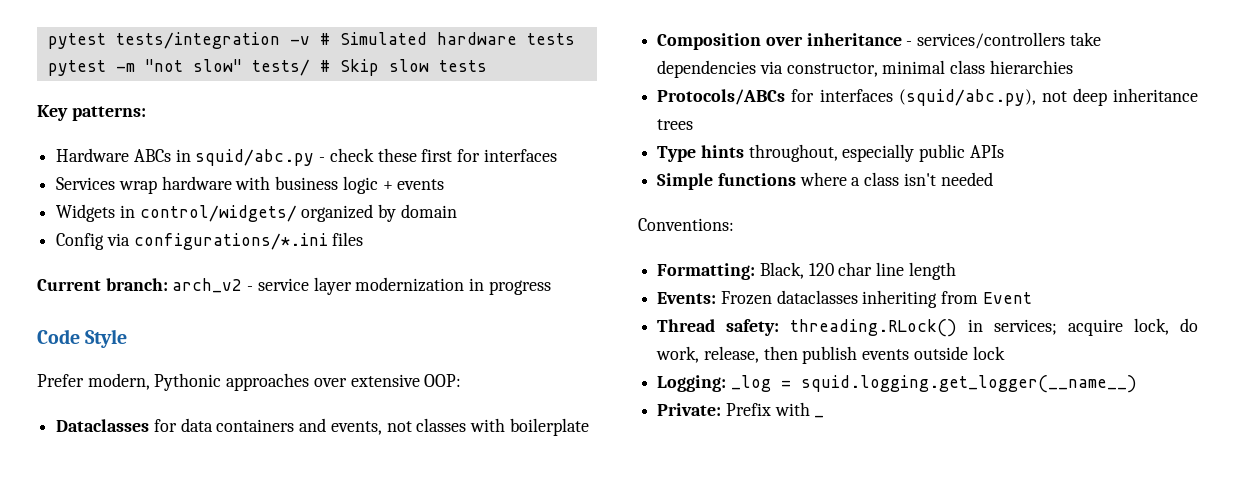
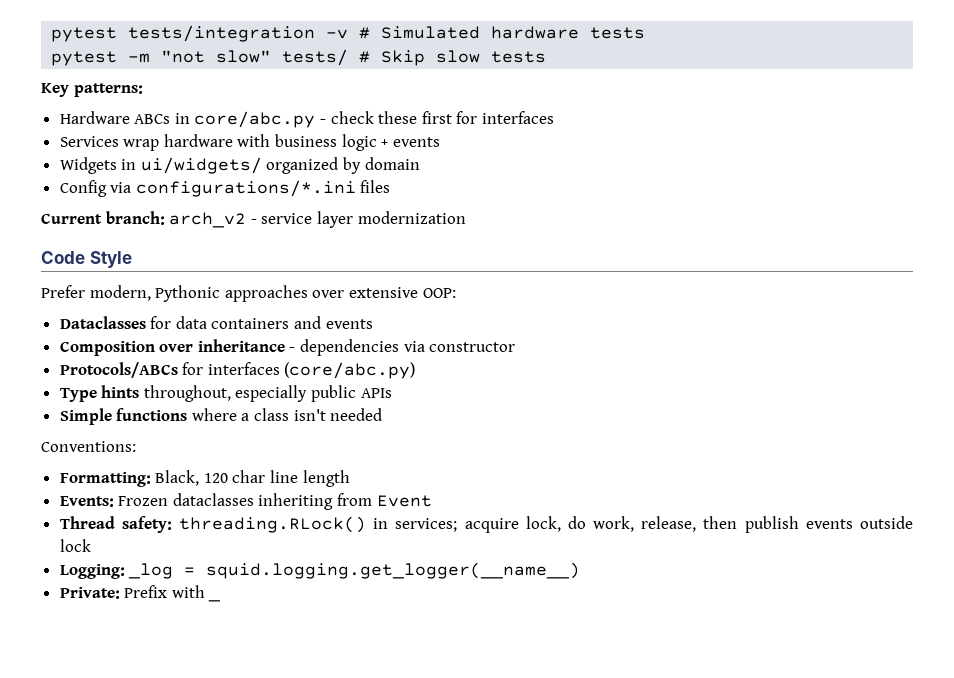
- Hardware ABCs in squid/abc.py - check these first for interfaces
+ Hardware ABCs in core/abc.py - check these first for interfaces
- Widgets in control/widgets/ organized by domain
+ Widgets in ui/widgets/ organized by domain
- Current branch: arch_v2 - service layer modernization in progress
+ Current branch: arch_v2 - service layer modernization
- Dataclasses for data containers and events, not classes with boilerplate
+ Dataclasses for data containers and events
- Composition over inheritance - services/controllers take dependencies via constructor, minimal class hierarchies
- Protocols/ABCs for interfaces (squid/abc.py), not deep inheritance trees
+ Composition over inheritance - dependencies via constructor
+ Protocols/ABCs for interfaces (core/abc.py)

